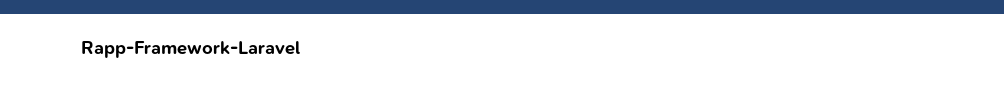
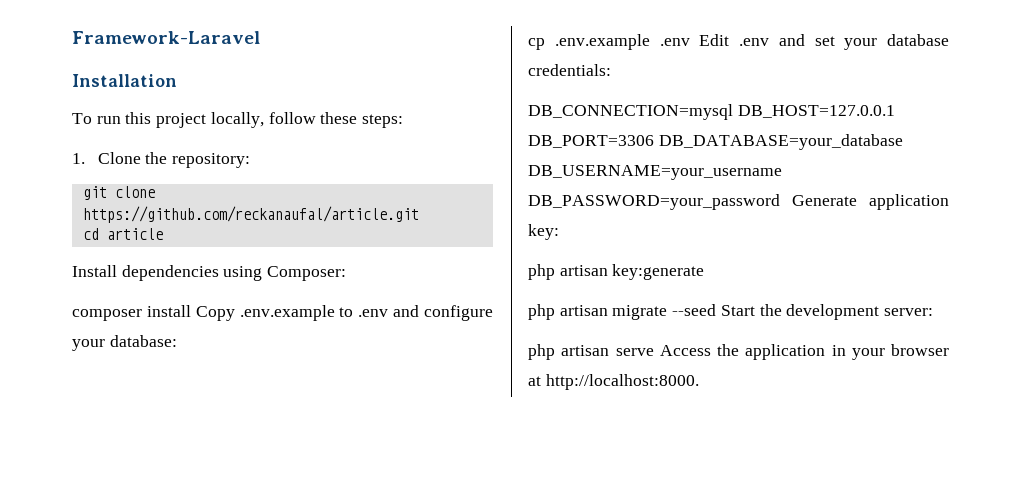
- Rapp-Framework-Laravel
+ Framework-Laravel
+ Installation
+ To run this project locally, follow these steps:
+ 1. Clone the repository:
+ git clone https://github.com/reckanaufal/article.git
+ cd article
+ Install dependencies using Composer:
+ composer install Copy .env.example to .env and configure your database:
+ cp .env.example .env Edit .env and set your database credentials:
+ DB_CONNECTION=mysql DB_HOST=127.0.0.1 DB_PORT=3306 DB_DATABASE=your_database DB_USERNAME=your_username DB_PASSWORD=your_password Generate application key:
+ php artisan key:generate
+ php artisan migrate --seed Start the development server:
+ php artisan serve Access the application in your browser at http://localhost:8000.

